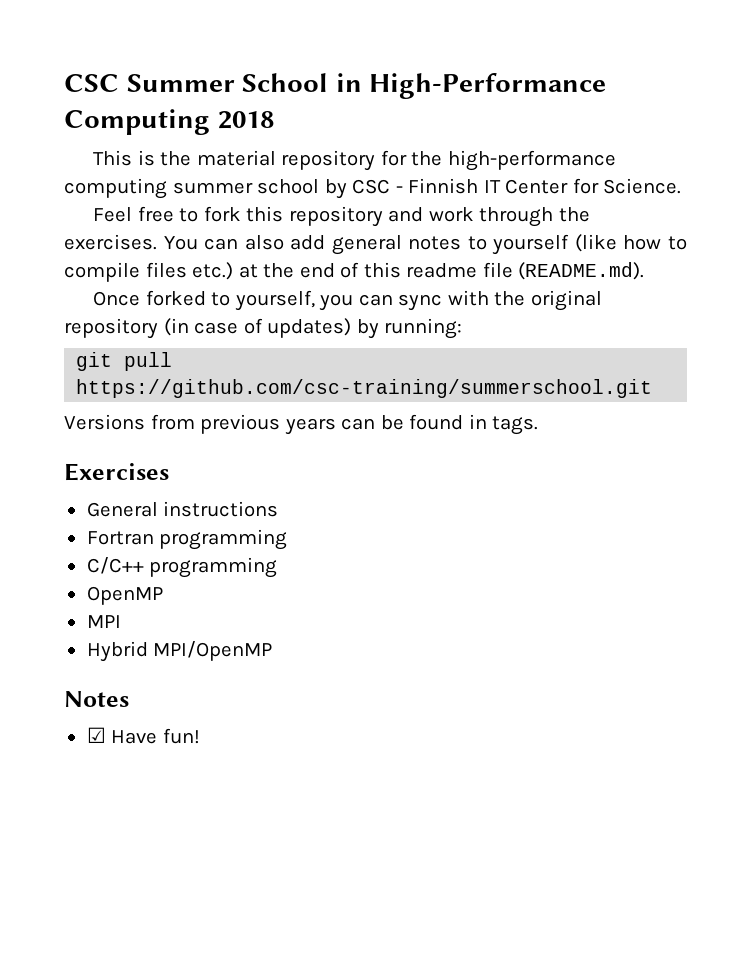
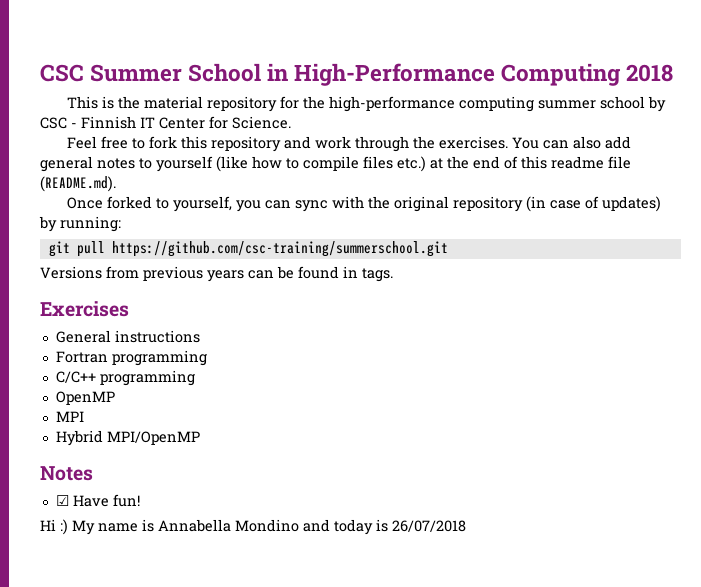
+ Hi :) My name is Annabella Mondino and today is 26/07/2018

